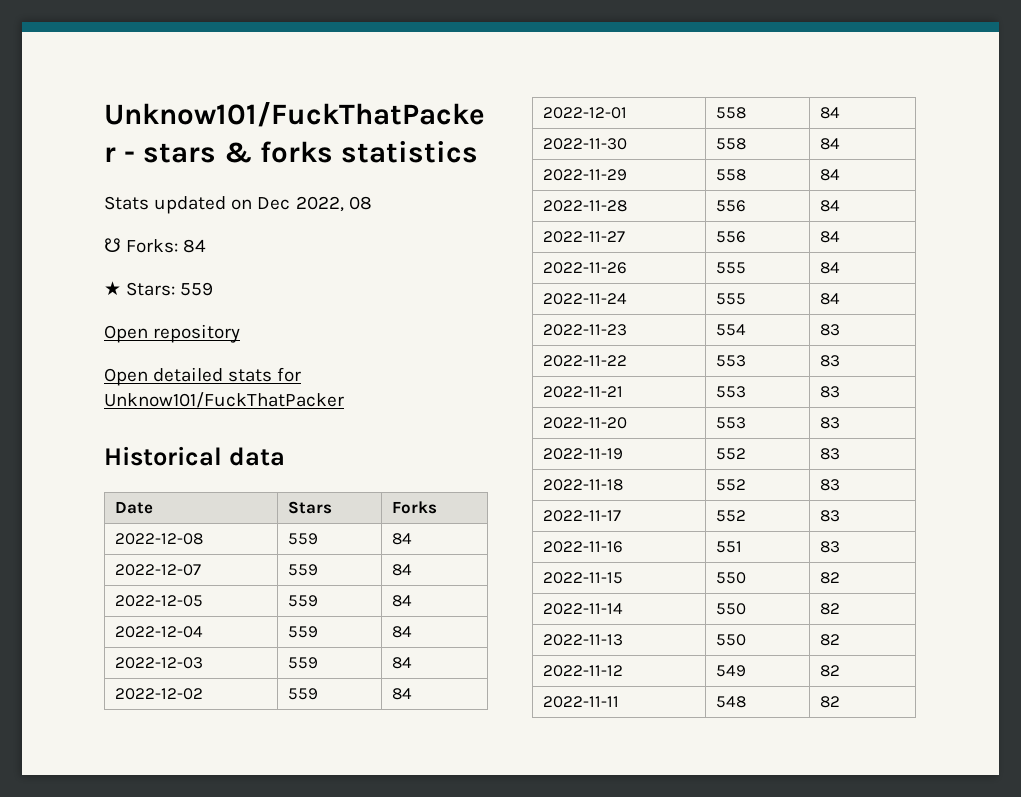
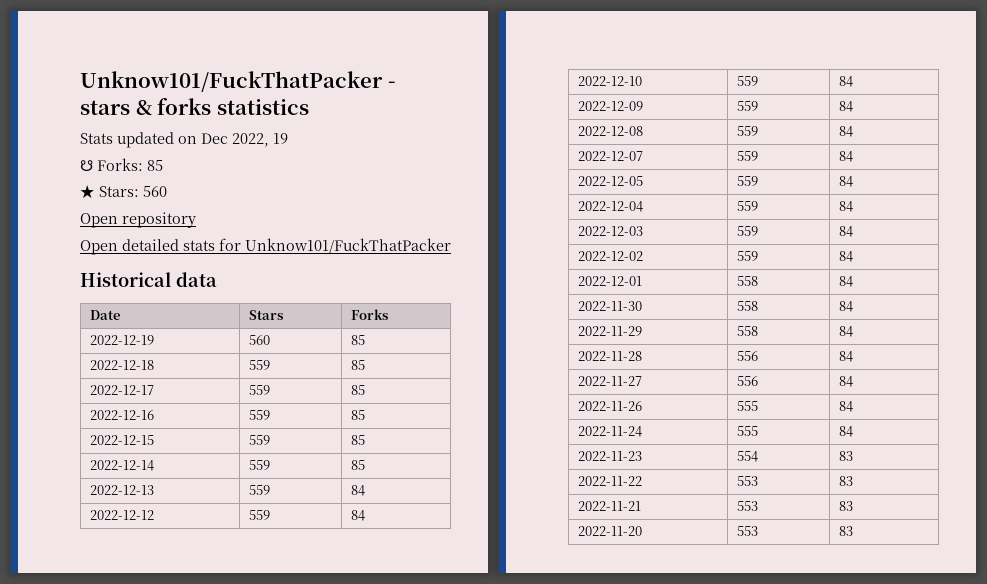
- Stats updated on Dec 2022, 08
+ Stats updated on Dec 2022, 19
- ☋ Forks: 84
+ ☋ Forks: 85
- ★ Stars: 559
+ ★ Stars: 560
+ 2022-12-19 | 560 | 85
+ 2022-12-18 | 559 | 85
+ 2022-12-17 | 559 | 85
+ 2022-12-16 | 559 | 85
+ 2022-12-15 | 559 | 85
+ 2022-12-14 | 559 | 85
+ 2022-12-13 | 559 | 84
+ 2022-12-12 | 559 | 84
+ 2022-12-10 | 559 | 84
+ 2022-12-09 | 559 | 84
- 2022-11-19 | 552 | 83
- 2022-11-18 | 552 | 83
- 2022-11-17 | 552 | 83
- 2022-11-16 | 551 | 83
- 2022-11-15 | 550 | 82
- 2022-11-14 | 550 | 82
- 2022-11-13 | 550 | 82
- 2022-11-12 | 549 | 82
- 2022-11-11 | 548 | 82

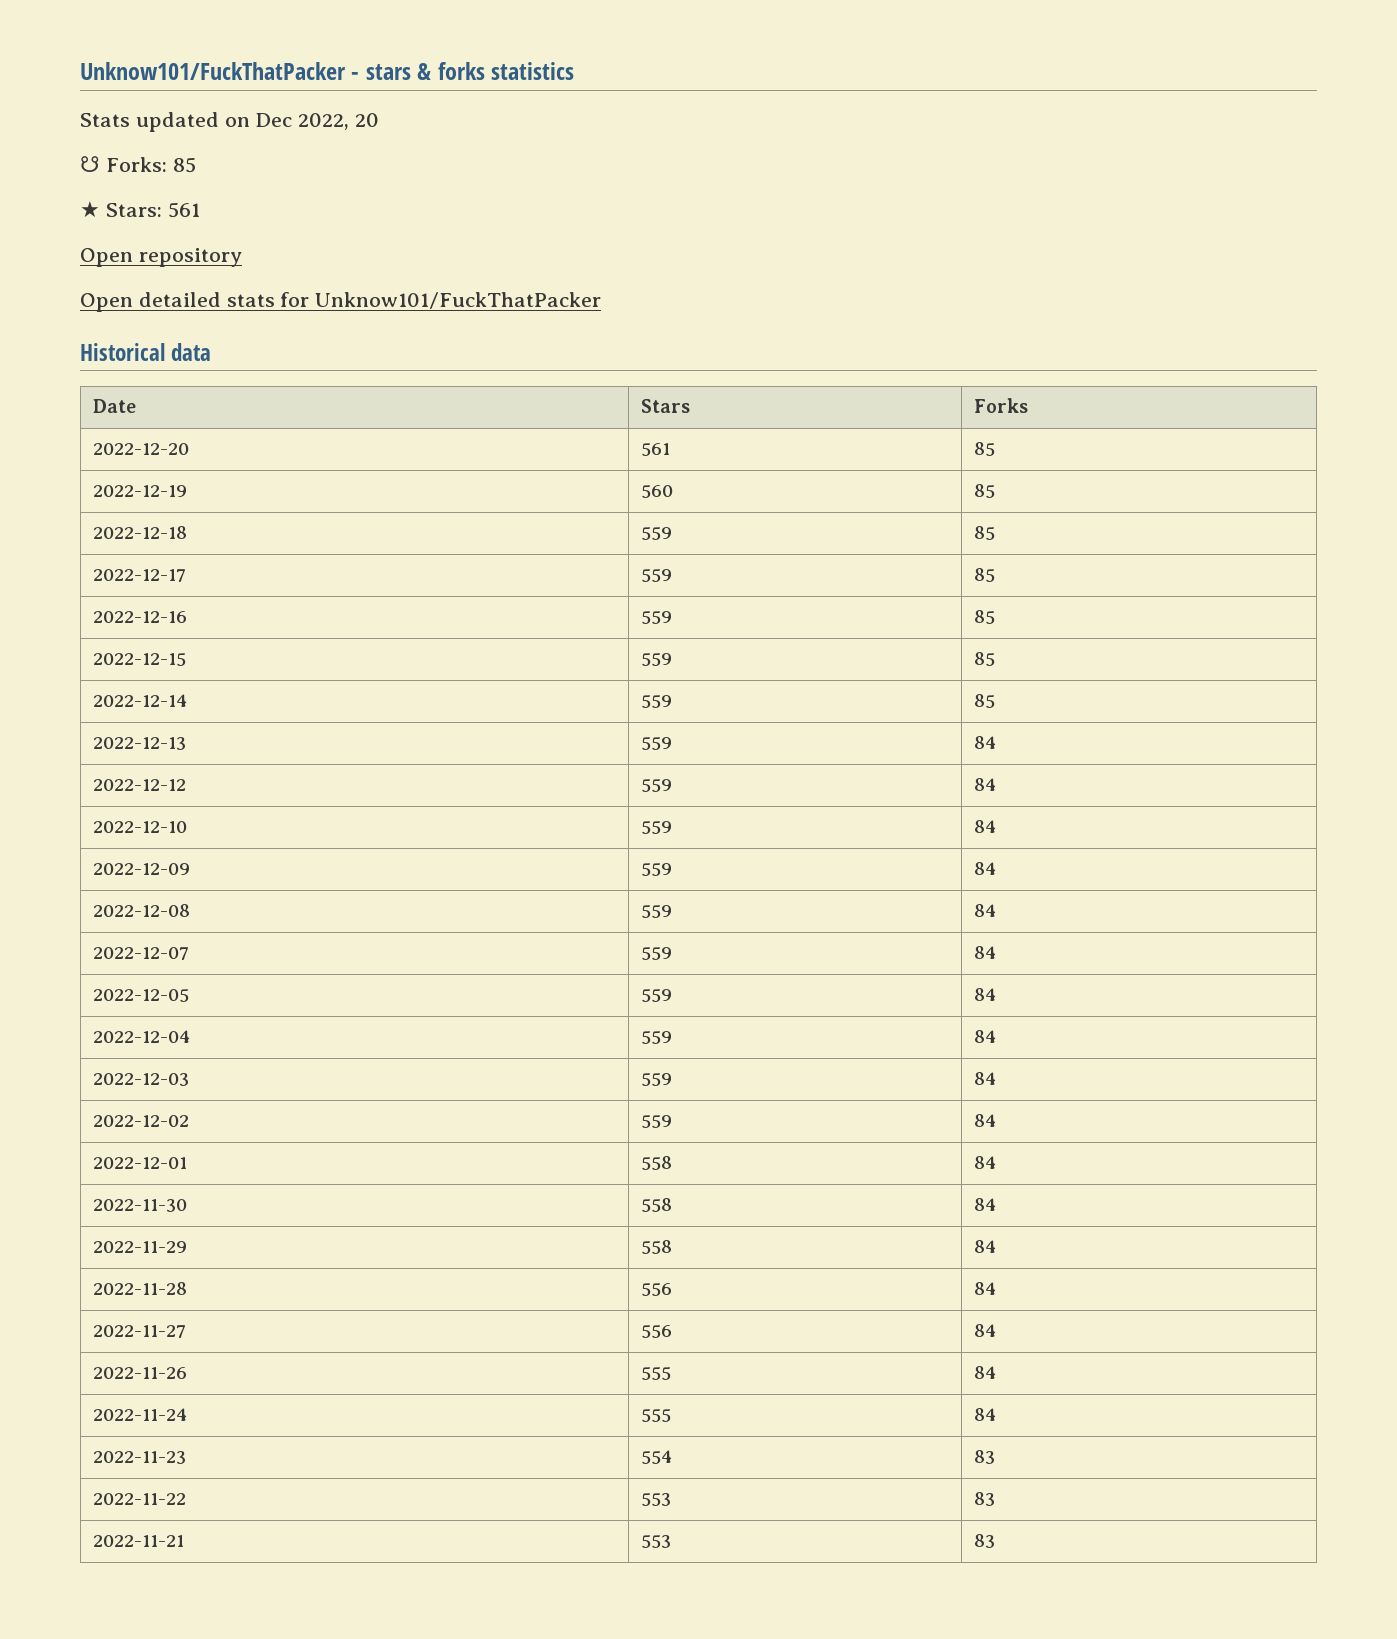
- Stats updated on Dec 2022, 19
+ Stats updated on Dec 2022, 20
- ★ Stars: 560
+ ★ Stars: 561
+ 2022-12-20 | 561 | 85
- 2022-11-20 | 553 | 83

